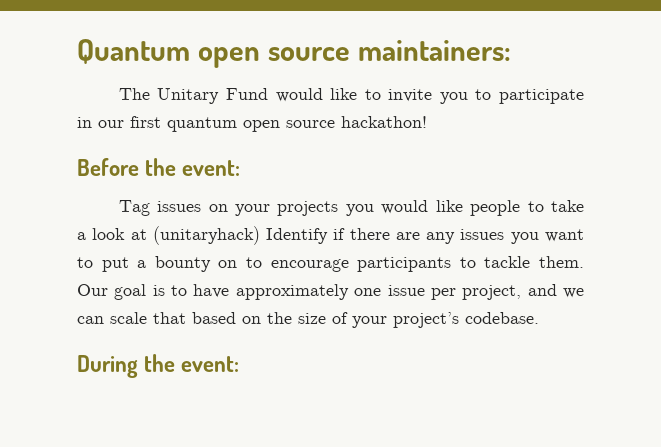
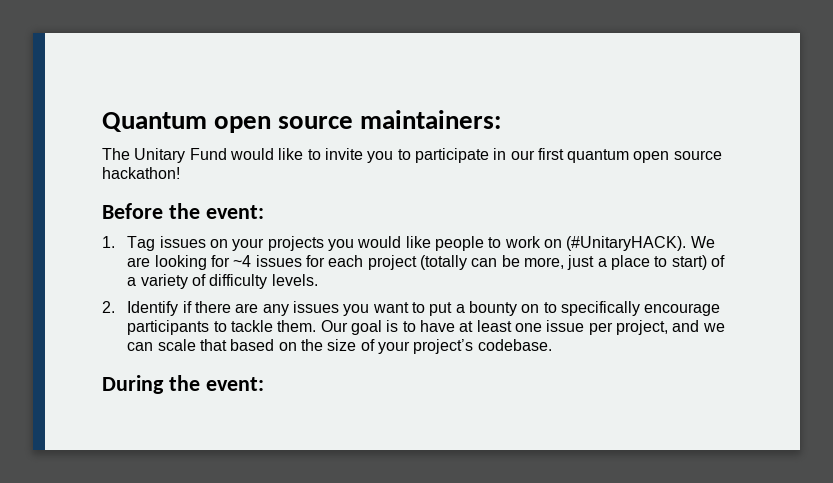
- Tag issues on your projects you would like people to take a look at (unitaryhack) Identify if there are any issues you want to put a bounty on to encourage participants to tackle them.
+ 1. Tag issues on your projects you would like people to work on (#UnitaryHACK). We are looking for ~4 issues for each project (totally can be more, just a place to start) of a variety of difficulty levels.
+ 2. Identify if there are any issues you want to put a bounty on to specifically encourage participants to tackle them.
- Our goal is to have approximately one issue per project, and we can scale that based on the size of your project’s codebase.
+ Our goal is to have at least one issue per project, and we can scale that based on the size of your project’s codebase.

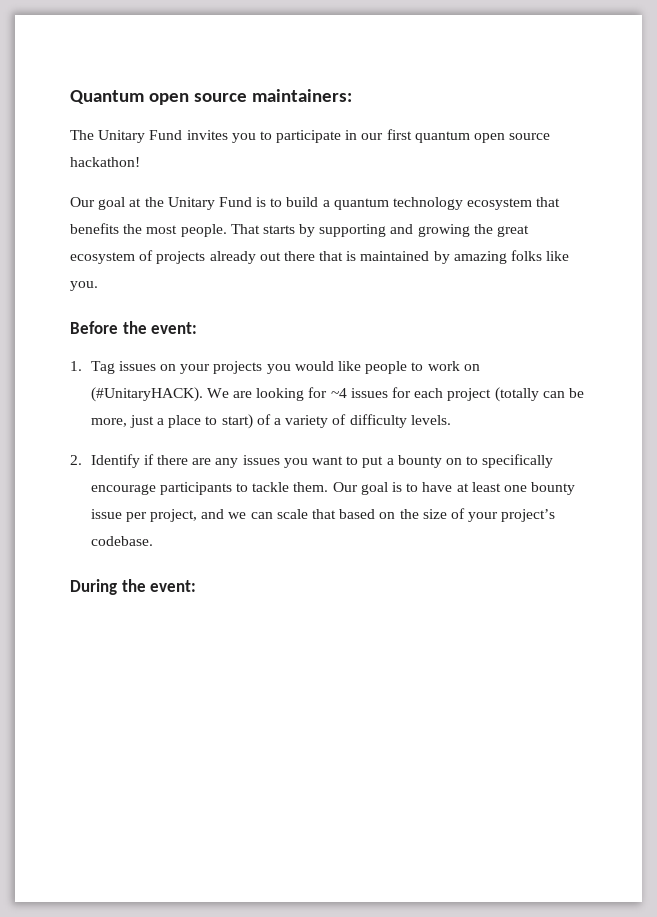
- The Unitary Fund would like to invite you to participate in our first quantum open source hackathon!
+ The Unitary Fund invites you to participate in our first quantum open source hackathon!
+ Our goal at the Unitary Fund is to build a quantum technology ecosystem that benefits the most people. That starts by supporting and growing the great ecosystem of projects already out there that is maintained by amazing folks like you.
- Our goal is to have at least one issue per project, and we can scale that based on the size of your project’s codebase.
+ Our goal is to have at least one bounty issue per project, and we can scale that based on the size of your project’s codebase.

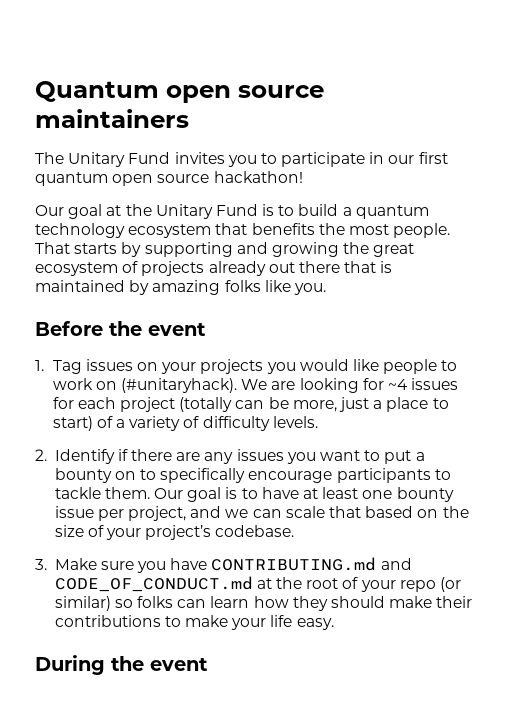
- Quantum open source maintainers:
+ Quantum open source maintainers
- Before the event:
+ Before the event
- 1. Tag issues on your projects you would like people to work on (#UnitaryHACK).
+ 1. Tag issues on your projects you would like people to work on (#unitaryhack).
+ 3. Make sure you have CONTRIBUTING.md and CODE_OF_CONDUCT.md at the root of your repo (or similar) so folks can learn how they should make their contributions to make your life easy.
- During the event:
+ During the event

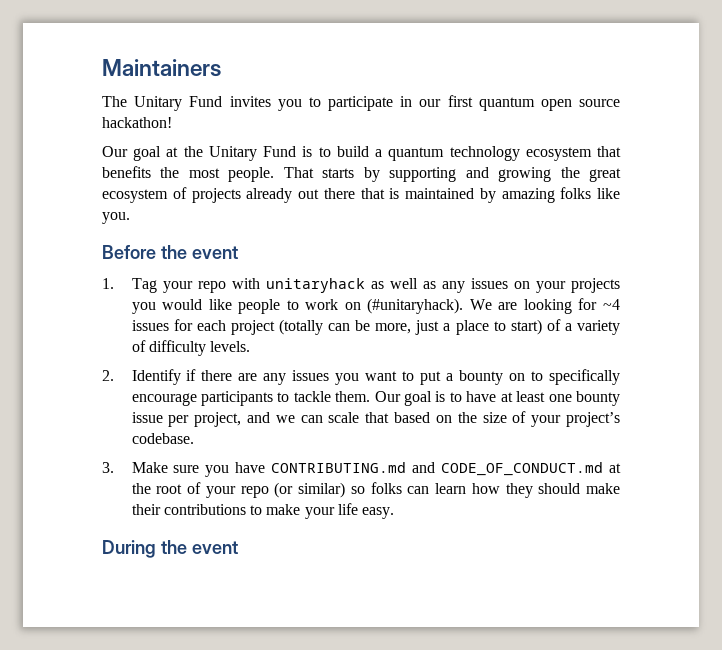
- Quantum open source maintainers
+ Maintainers
- 1. Tag issues on your projects you would like people to work on (#unitaryhack).
+ 1. Tag your repo with unitaryhack as well as any issues on your projects you would like people to work on (#unitaryhack).

